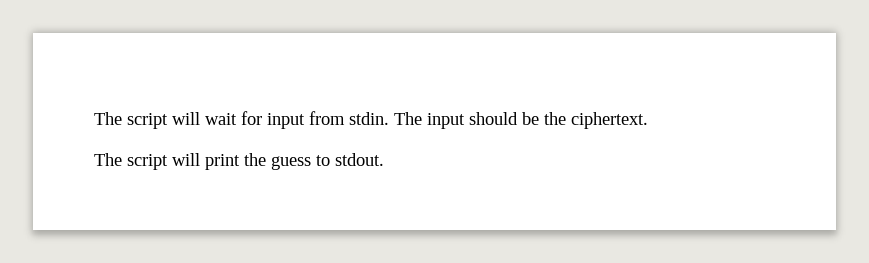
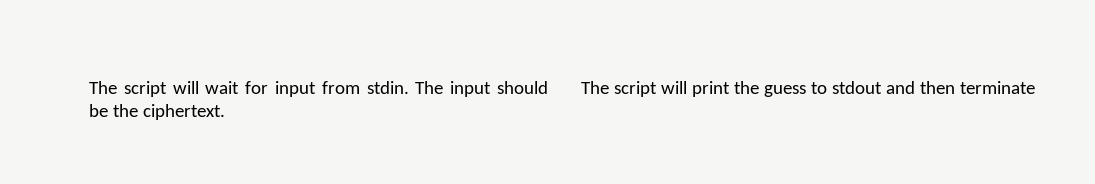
- The script will print the guess to stdout.
+ The script will print the guess to stdout and then terminate

